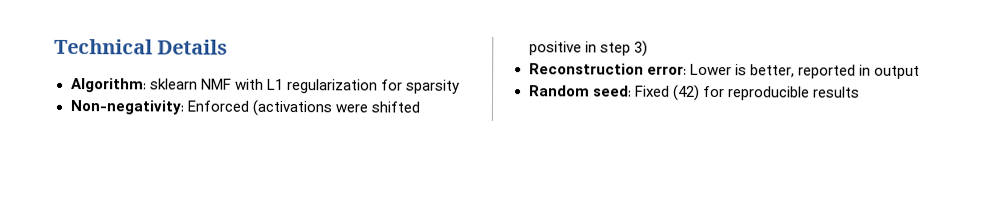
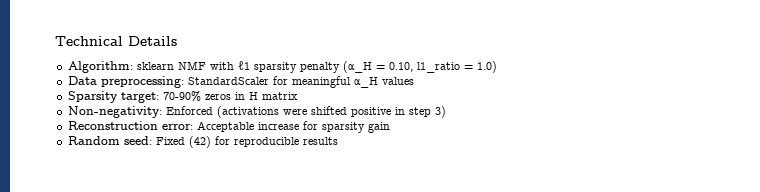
- Algorithm: sklearn NMF with L1 regularization for sparsity
+ Algorithm: sklearn NMF with ℓ1 sparsity penalty (α_H = 0.10, l1_ratio = 1.0)
+ Data preprocessing: StandardScaler for meaningful α_H values
+ Sparsity target: 70-90% zeros in H matrix
- Reconstruction error: Lower is better, reported in output
+ Reconstruction error: Acceptable increase for sparsity gain

